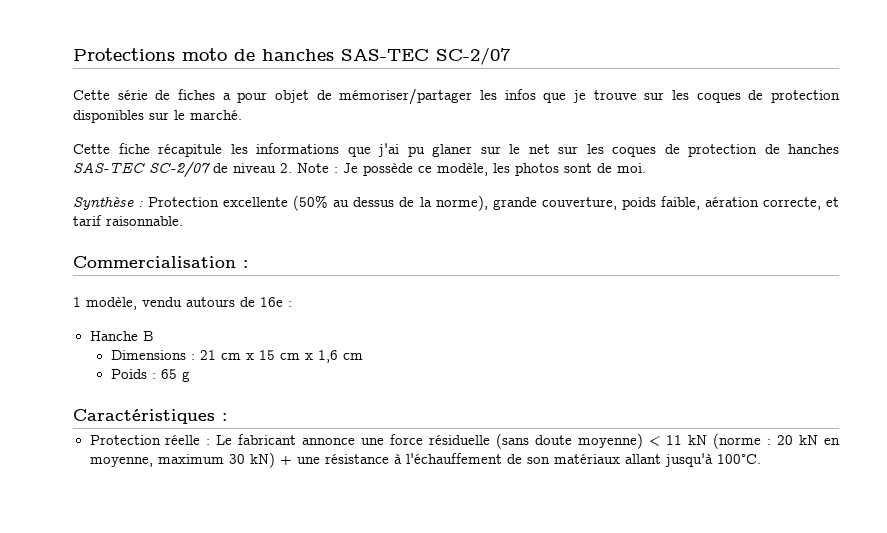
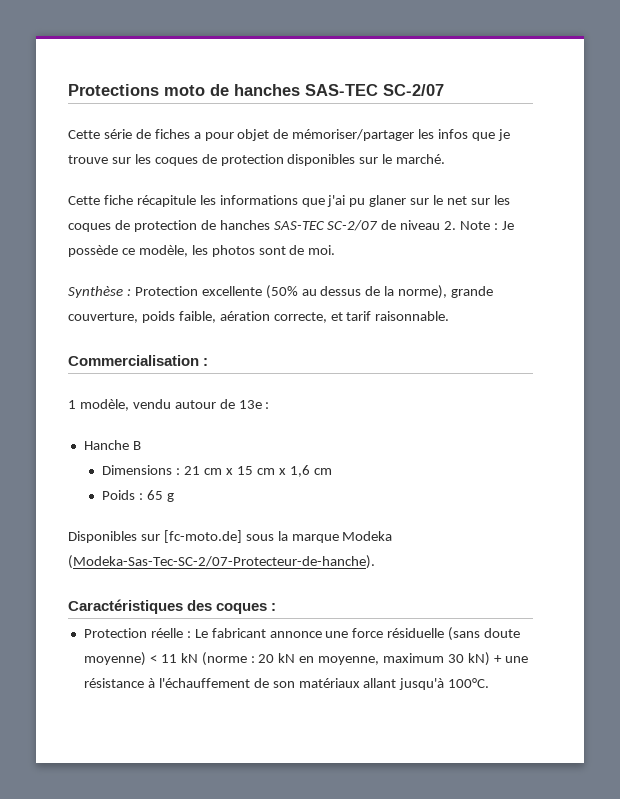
- 1 modèle, vendu autours de 16e :
+ 1 modèle, vendu autour de 13e :
+ Disponibles sur [fc-moto.de] sous la marque Modeka (Modeka-Sas-Tec-SC-2/07-Protecteur-de-hanche).
- Caractéristiques :
+ Caractéristiques des coques :

